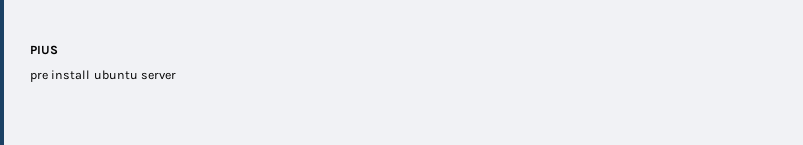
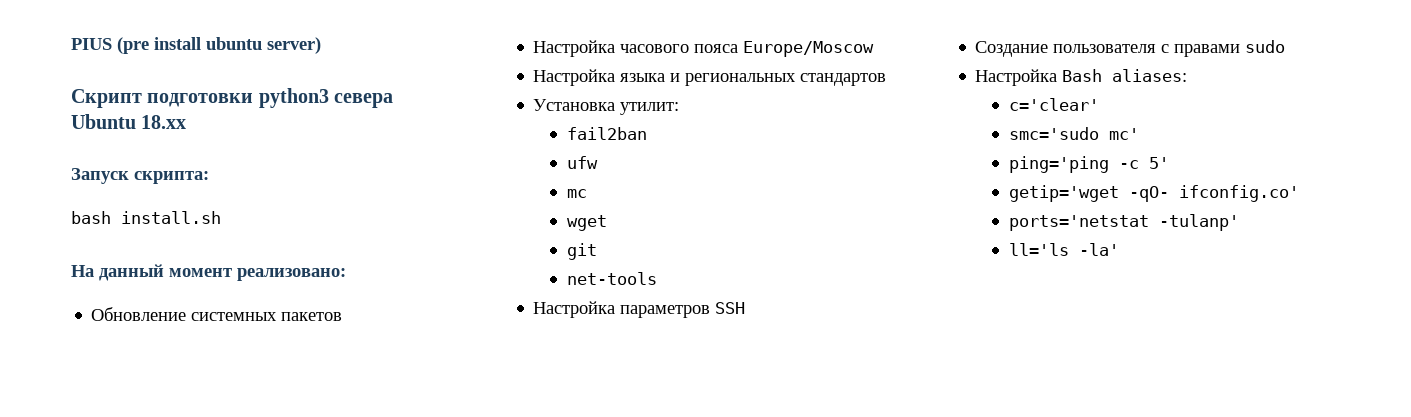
- PIUS
- pre install ubuntu server
+ PIUS (pre install ubuntu server)
+ Скрипт подготовки python3 севера Ubuntu 18.xx
+ Запуск скрипта:
+ bash install.sh
+ На данный момент реализовано:
+ Обновление системных пакетов
+ Настройка часового пояса Europe/Moscow
+ Настройка языка и региональных стандартов
+ Установка утилит:
+ fail2ban
+ ufw
+ mc
+ wget
+ git
+ net-tools
+ Настройка параметров SSH
+ Создание пользователя c правами sudo
+ Настройка Bash aliases:
+ c='clear'
+ smc='sudo mc'
+ ping='ping -c 5'
+ getip='wget -qO- ifconfig.co'
+ ports='netstat -tulanp'
+ ll='ls -la'

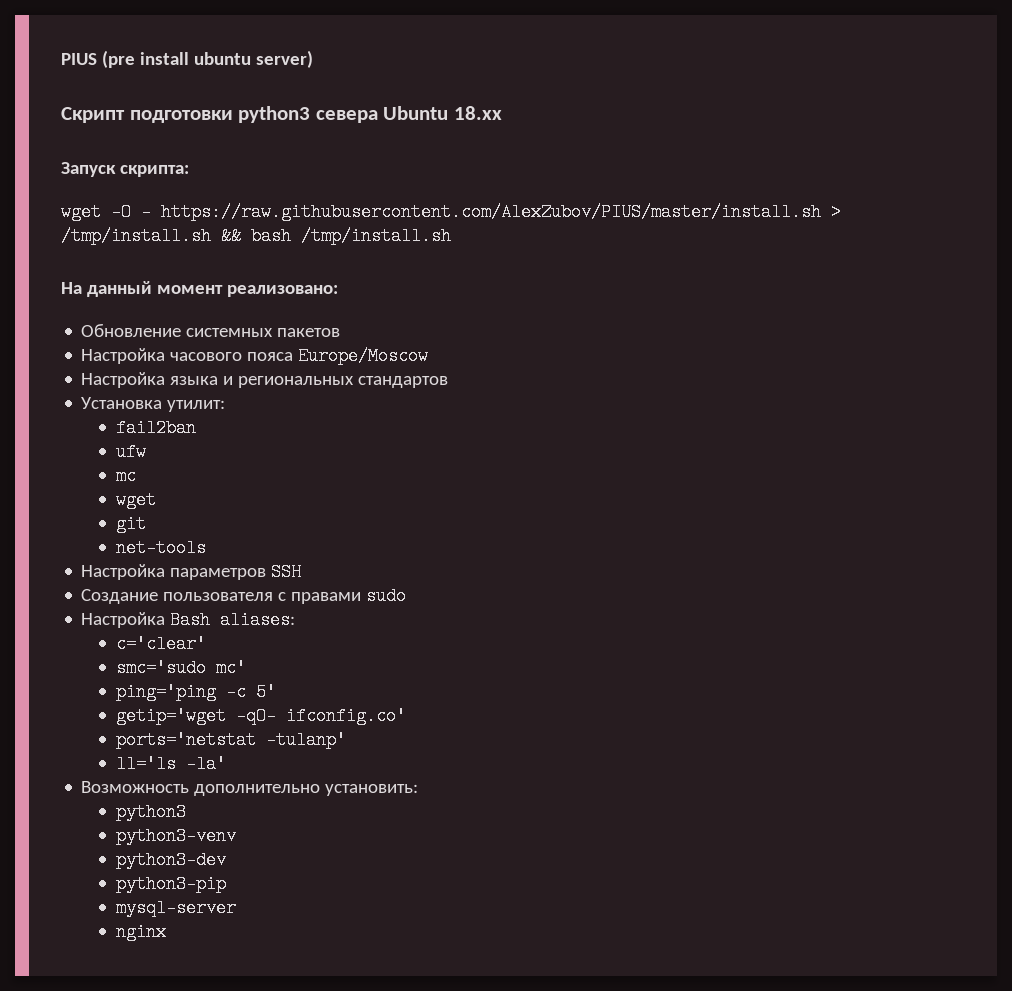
- bash install.sh
+ wget -O - https://raw.githubusercontent.com/AlexZubov/PIUS/master/install.sh > /tmp/install.sh && bash /tmp/install.sh
+ Возможность дополнительно установить:
+ python3
+ python3-venv
+ python3-dev
+ python3-pip
+ mysql-server
+ nginx

